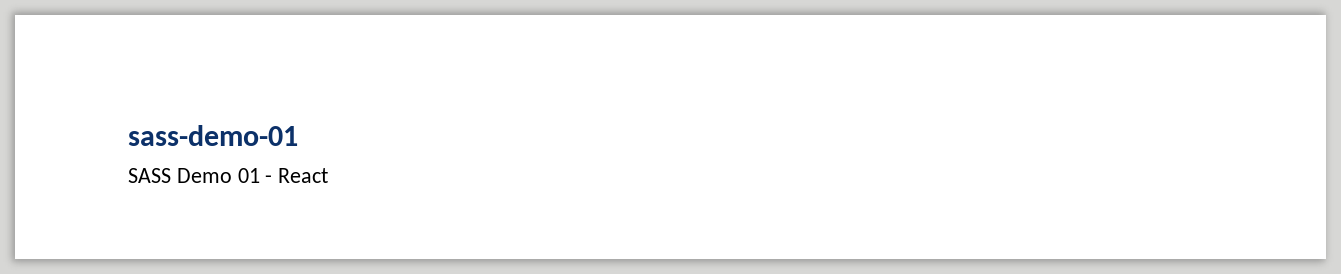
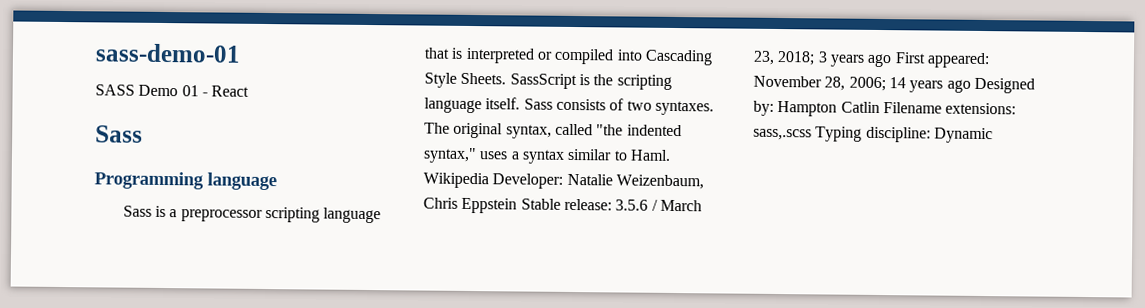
  SASS Demo 01 - React
+ Sass
+ Programming language
+ Sass is a preprocessor scripting language that is interpreted or compiled into Cascading Style Sheets. SassScript is the scripting language itself. Sass consists of two syntaxes. The original syntax, called "the indented syntax," uses a syntax similar to Haml. Wikipedia Developer: Natalie Weizenbaum, Chris Eppstein Stable release: 3.5.6 / March 23, 2018; 3 years ago First appeared: November 28, 2006; 14 years ago Designed by: Hampton Catlin Filename extensions: sass,.scss Typing discipline: Dynamic

